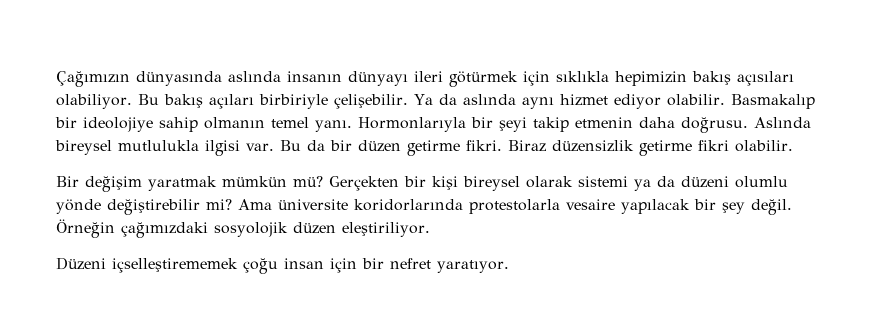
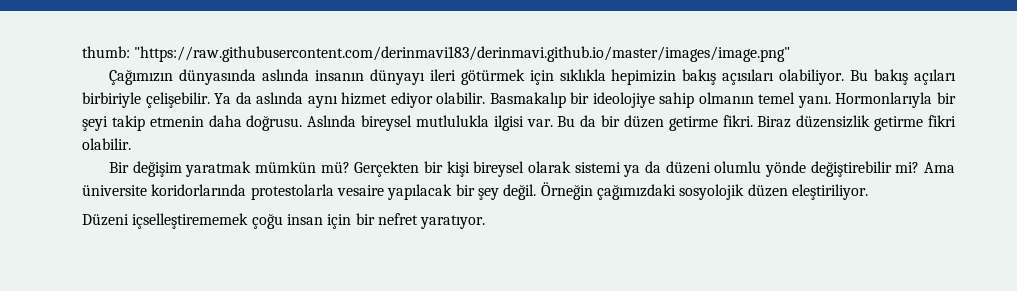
+ thumb: "https://raw.githubusercontent.com/derinmavi183/derinmavi.github.io/master/images/image.png"

